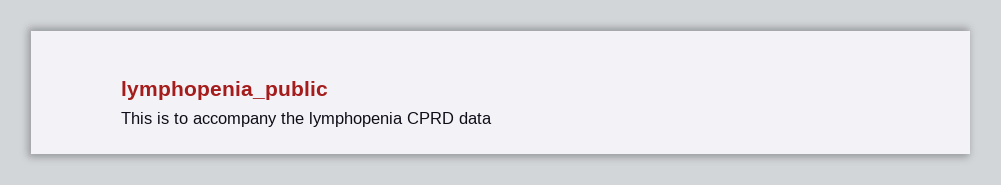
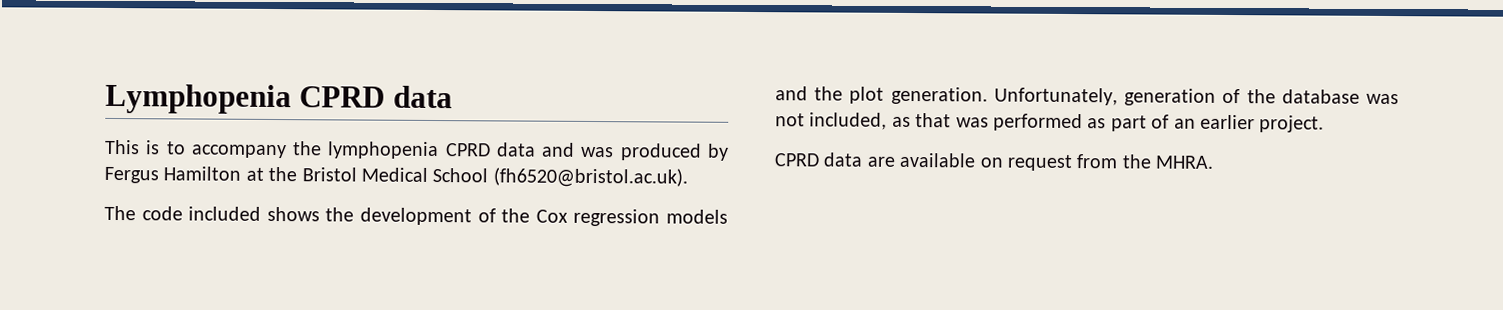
- lymphopenia_public
+ Lymphopenia CPRD data
- This is to accompany the lymphopenia CPRD data
+ This is to accompany the lymphopenia CPRD data and was produced by Fergus Hamilton at the Bristol Medical School (fh6520@bristol.ac.uk).
+ The code included shows the development of the Cox regression models and the plot generation. Unfortunately, generation of the database was not included, as that was performed as part of an earlier project.
+ CPRD data are available on request from the MHRA.

